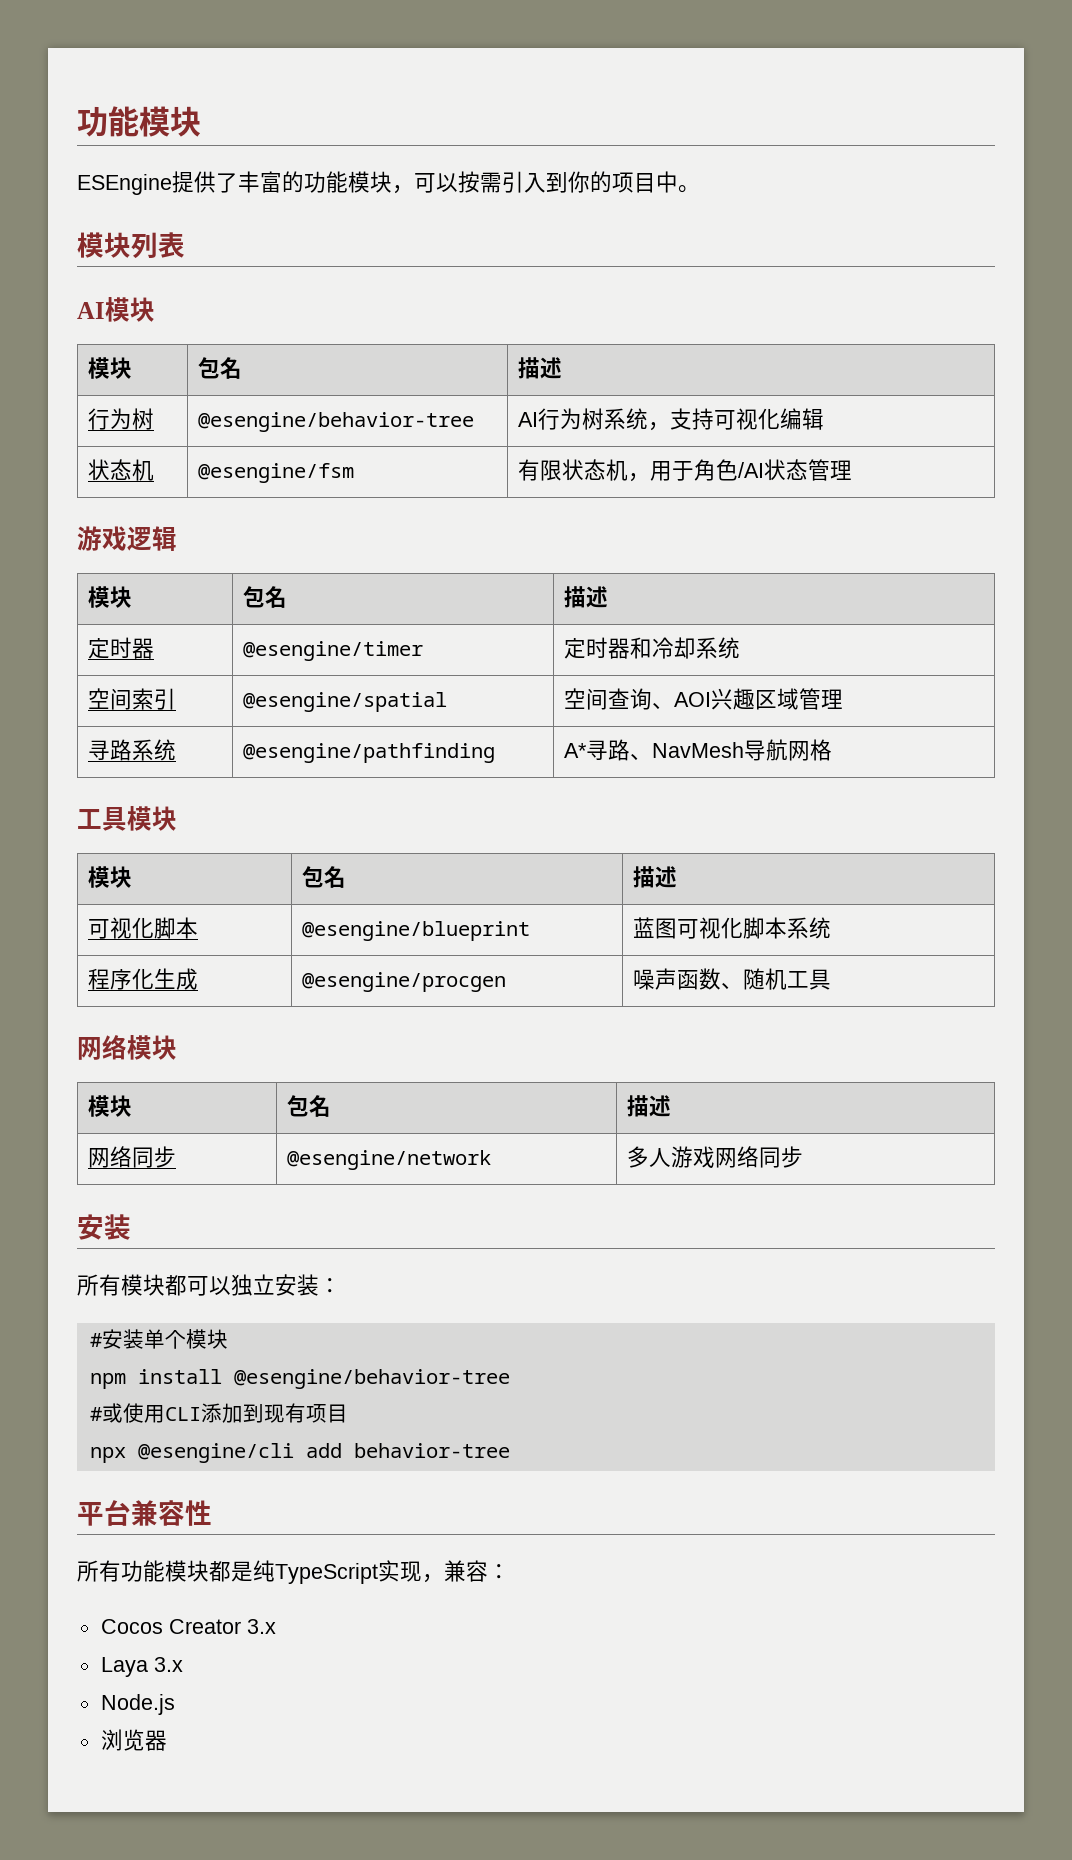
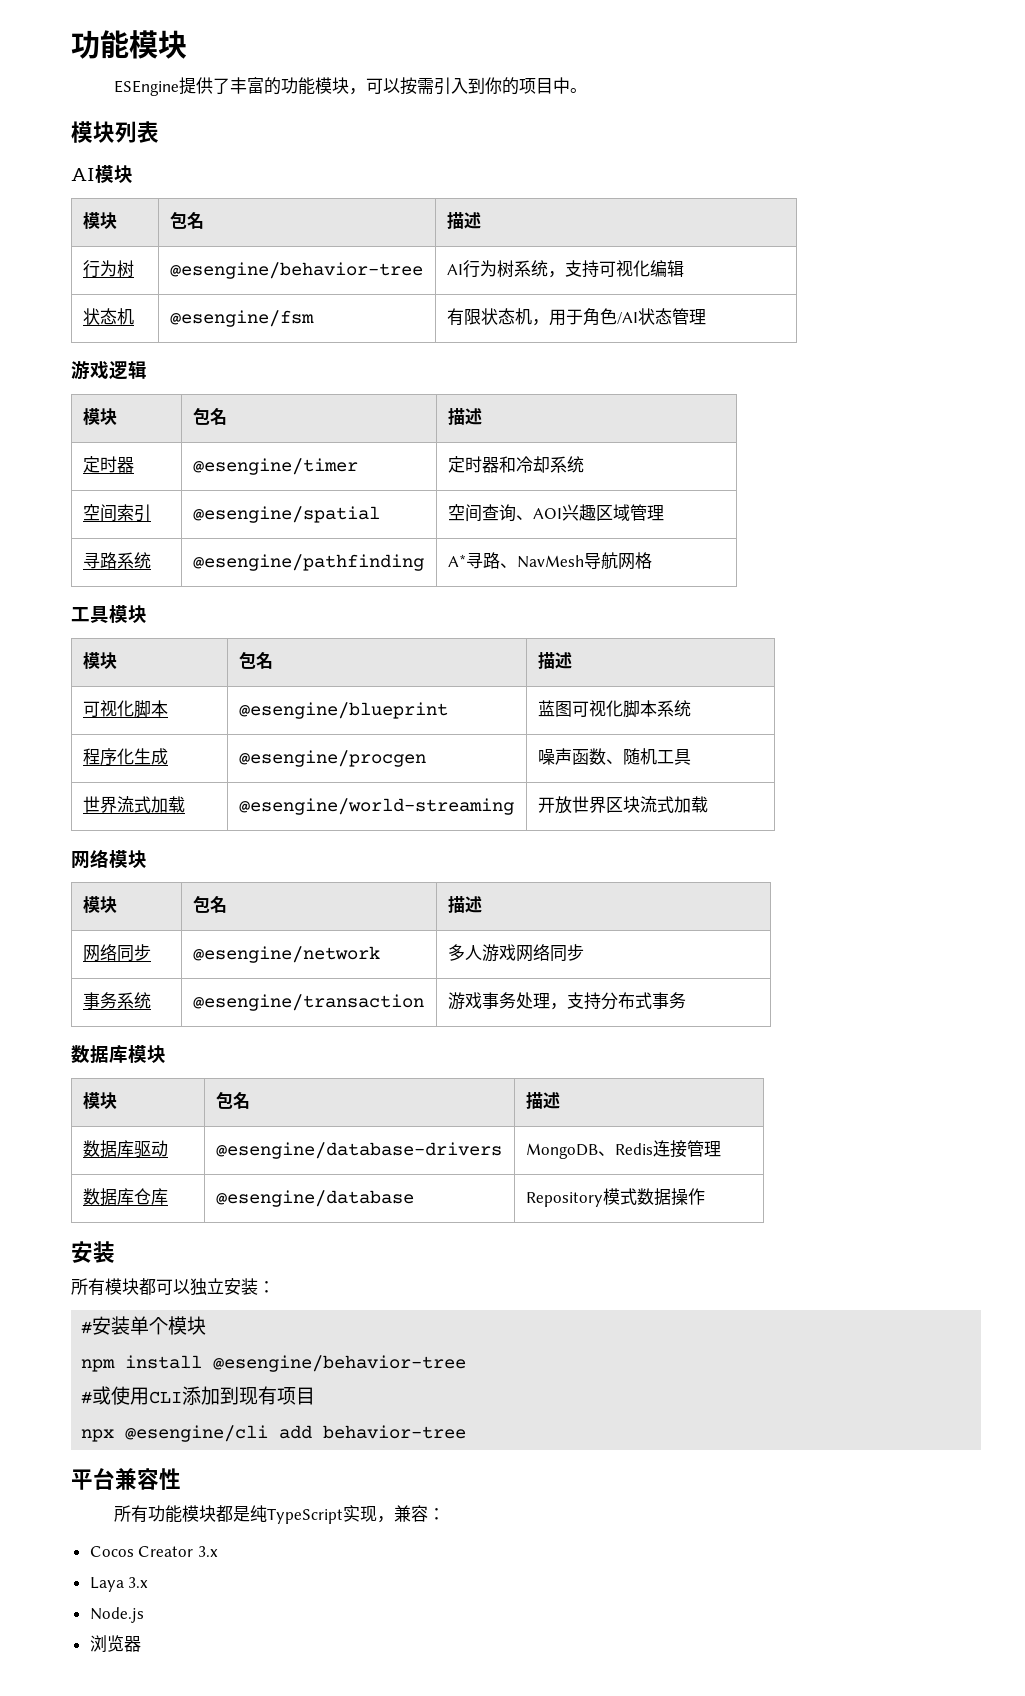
+ 世界流式加载 | @esengine/world-streaming | 开放世界区块流式加载
+ 事务系统 | @esengine/transaction | 游戏事务处理，支持分布式事务
+ 数据库模块
+ 模块 | 包名 | 描述
+ 数据库驱动 | @esengine/database-drivers | MongoDB、Redis连接管理
+ 数据库仓库 | @esengine/database | Repository模式数据操作

